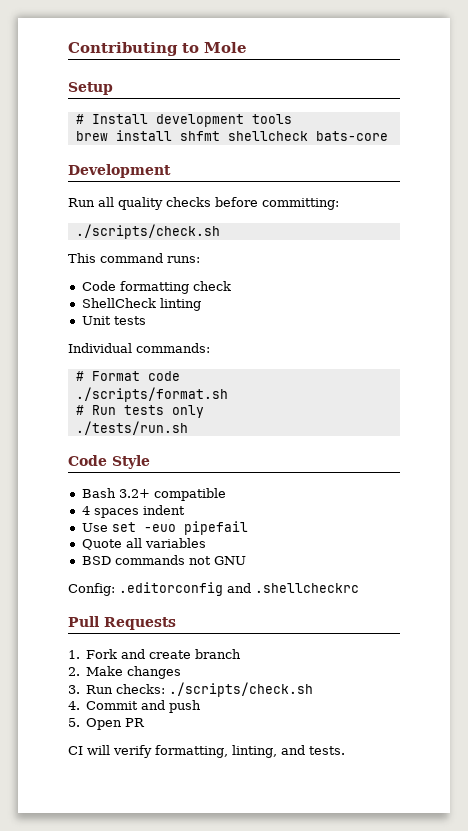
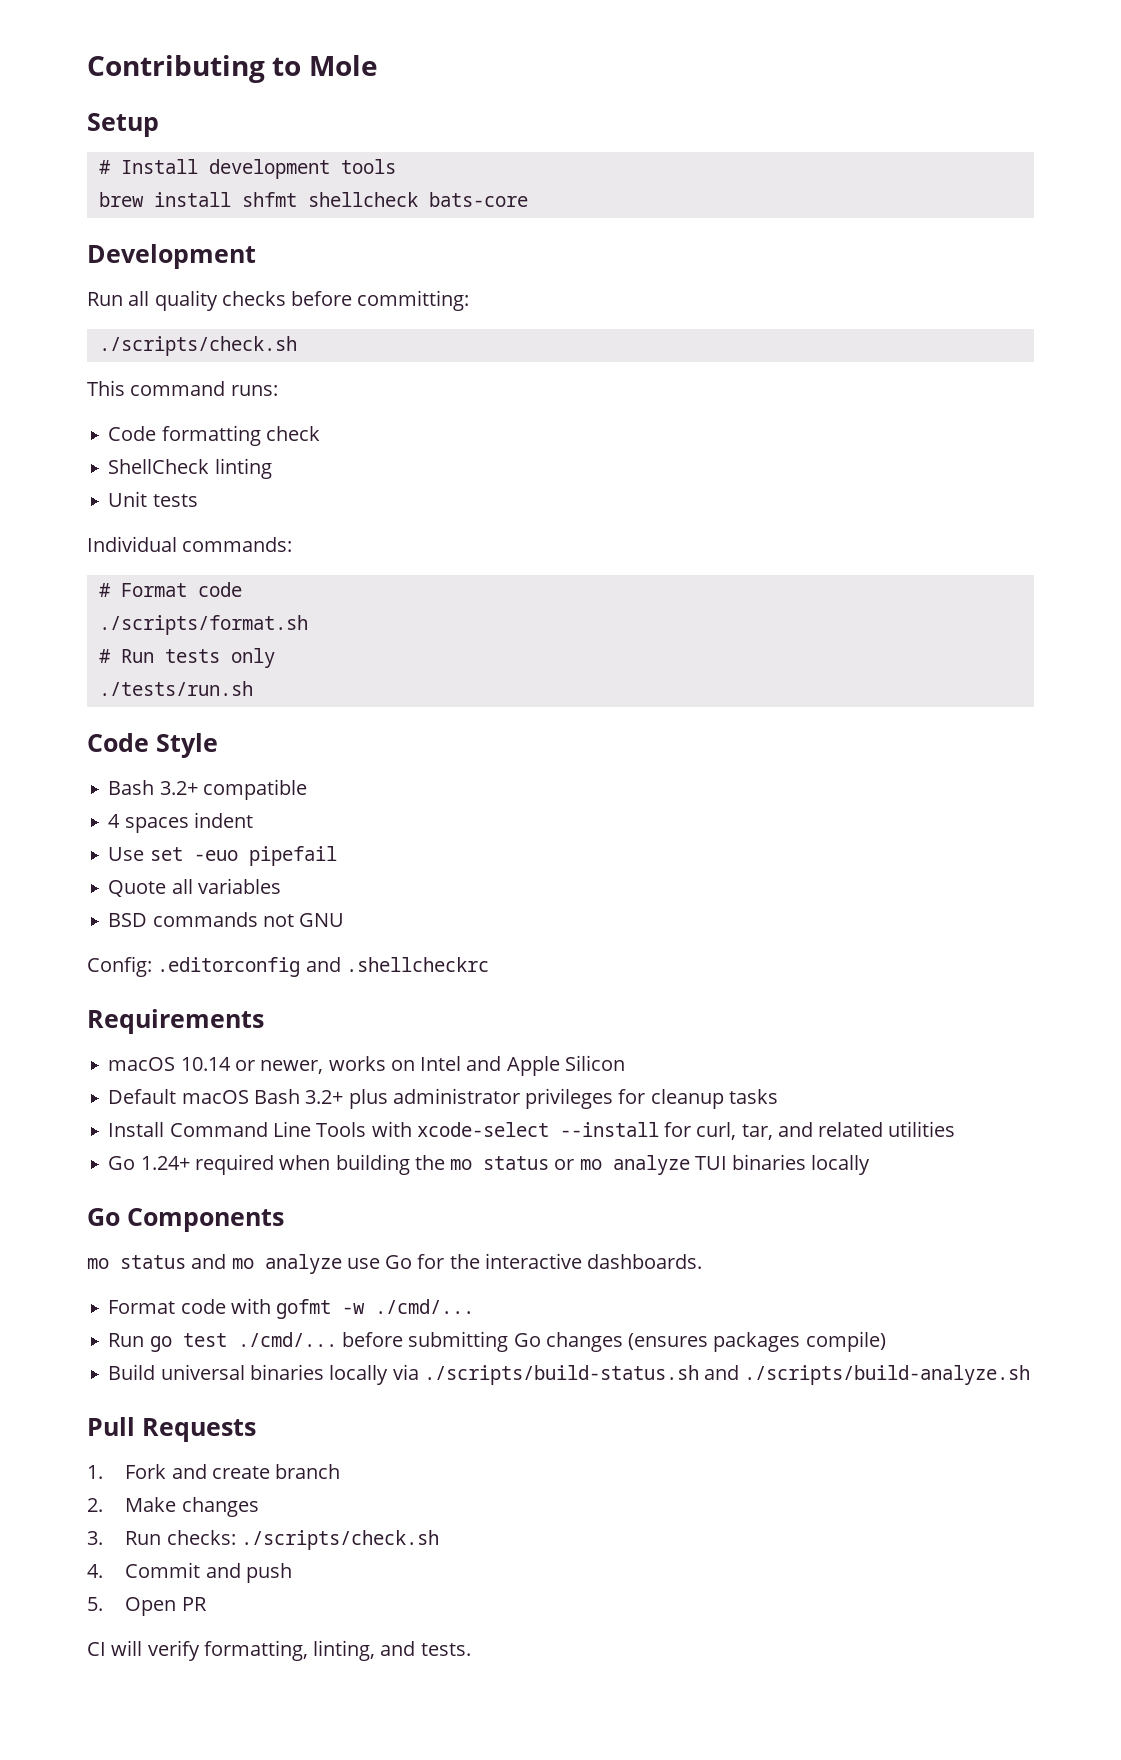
+ Requirements
+ macOS 10.14 or newer, works on Intel and Apple Silicon
+ Default macOS Bash 3.2+ plus administrator privileges for cleanup tasks
+ Install Command Line Tools with xcode-select --install for curl, tar, and related utilities
+ Go 1.24+ required when building the mo status or mo analyze TUI binaries locally
+ Go Components
+ mo status and mo analyze use Go for the interactive dashboards.
+ Format code with gofmt -w ./cmd/...
+ Run go test ./cmd/... before submitting Go changes (ensures packages compile)
+ Build universal binaries locally via ./scripts/build-status.sh and ./scripts/build-analyze.sh

